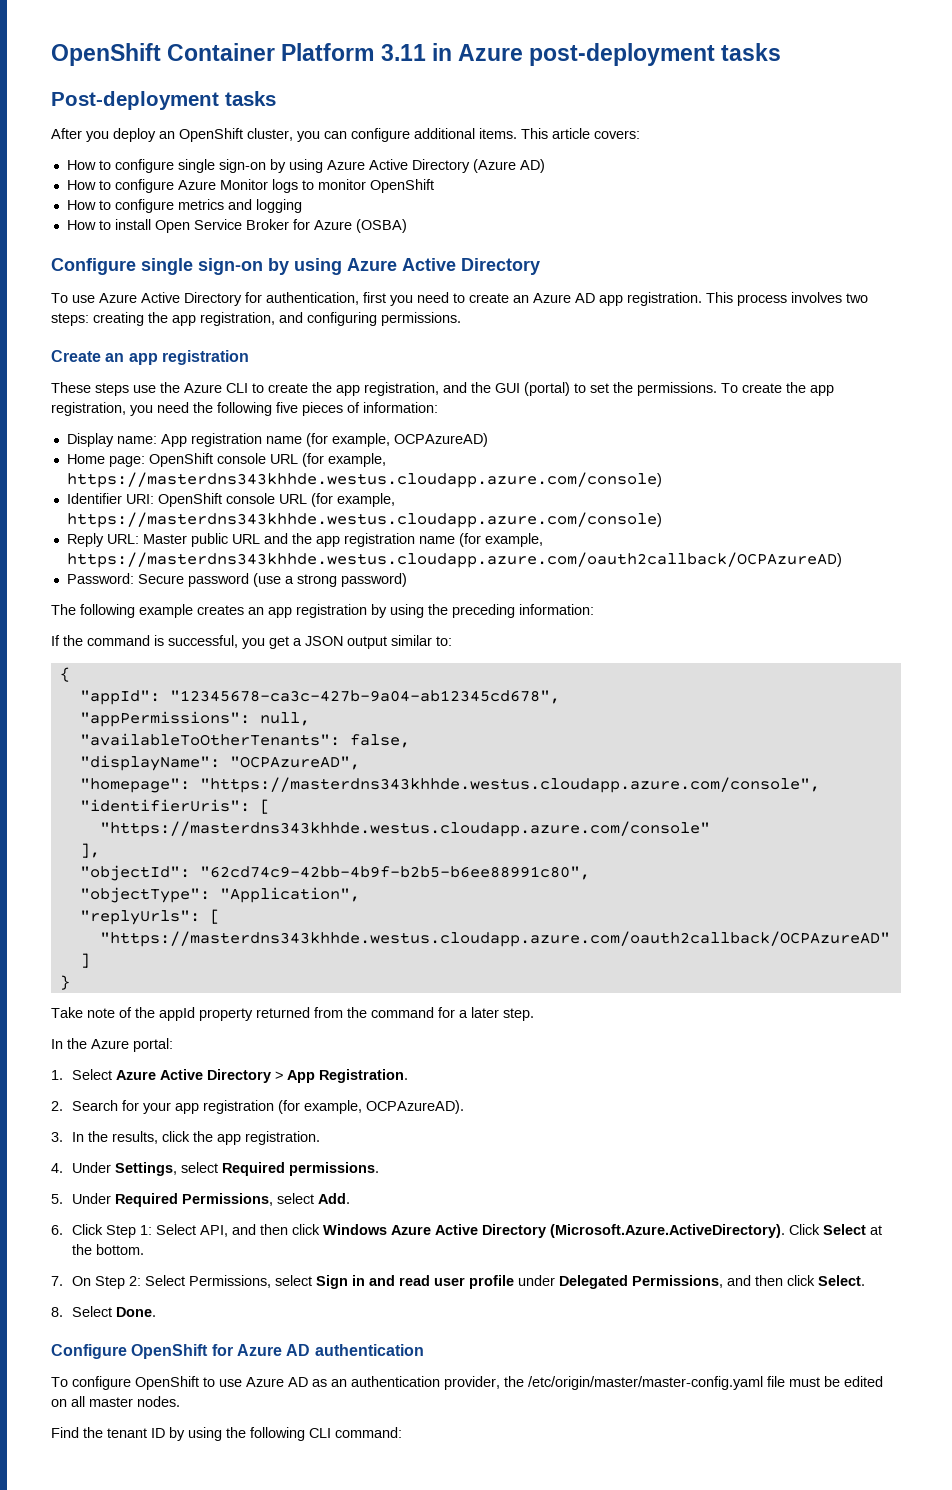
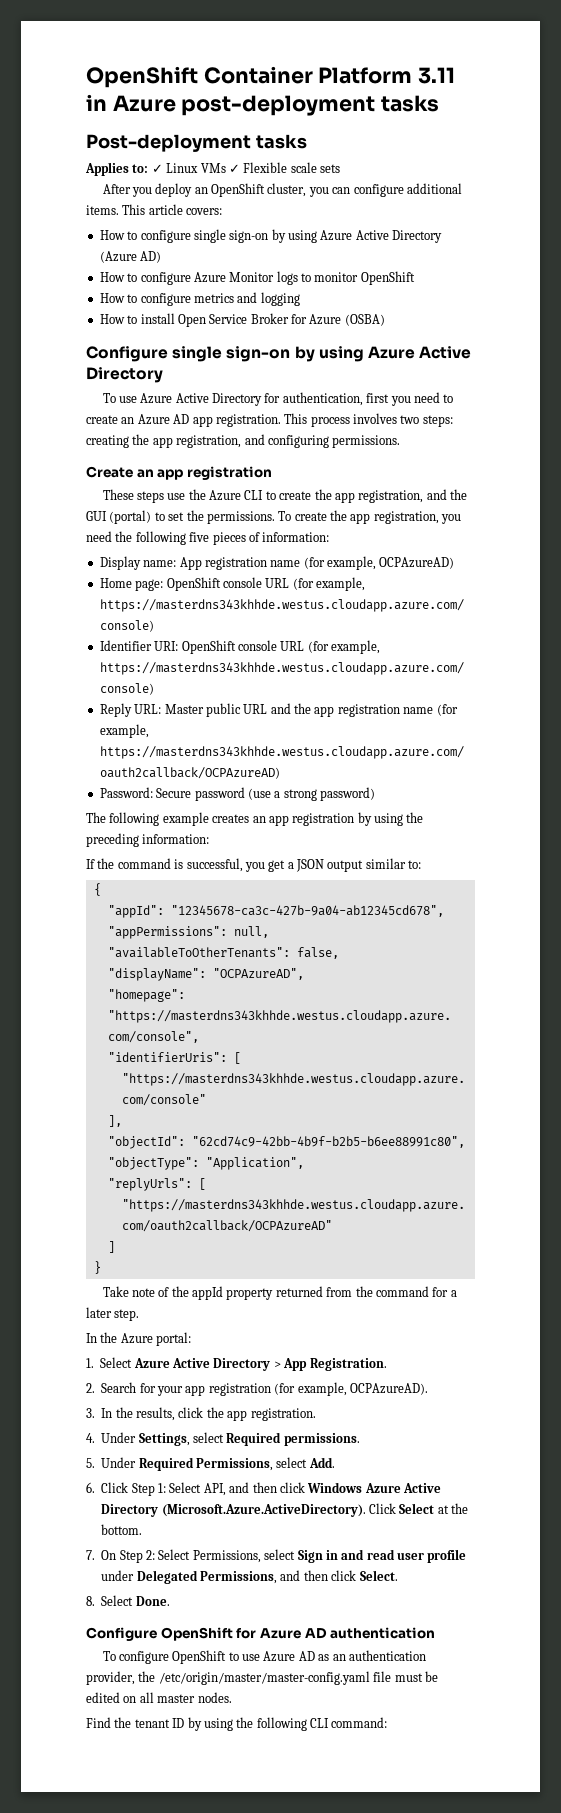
+ Applies to: ✓ Linux VMs ✓ Flexible scale sets

